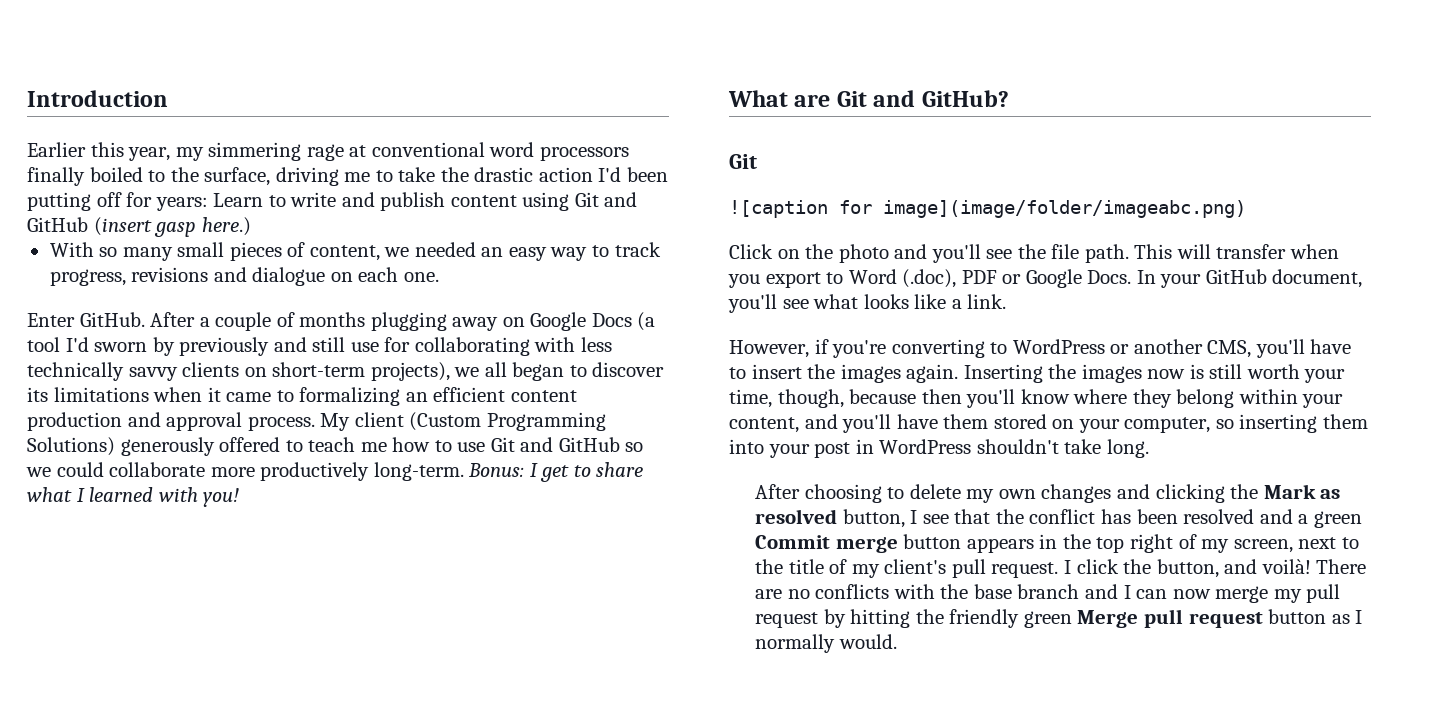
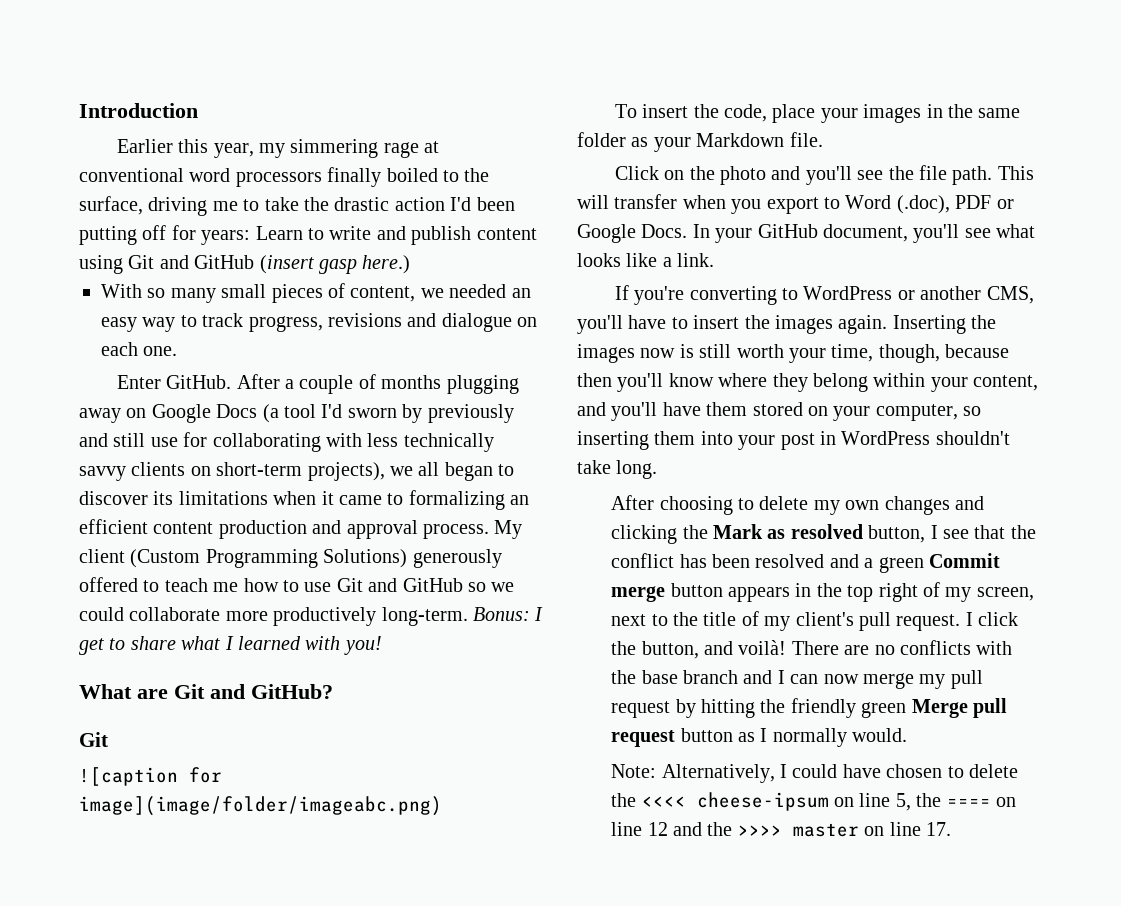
+ To insert the code, place your images in the same folder as your Markdown file.
- However, if you're converting to WordPress or another CMS, you'll have to insert the images again.
+ If you're converting to WordPress or another CMS, you'll have to insert the images again.
+ Note: Alternatively, I could have chosen to delete the <<<< cheese-ipsum on line 5, the ==== on line 12 and the >>>> master on line 17.

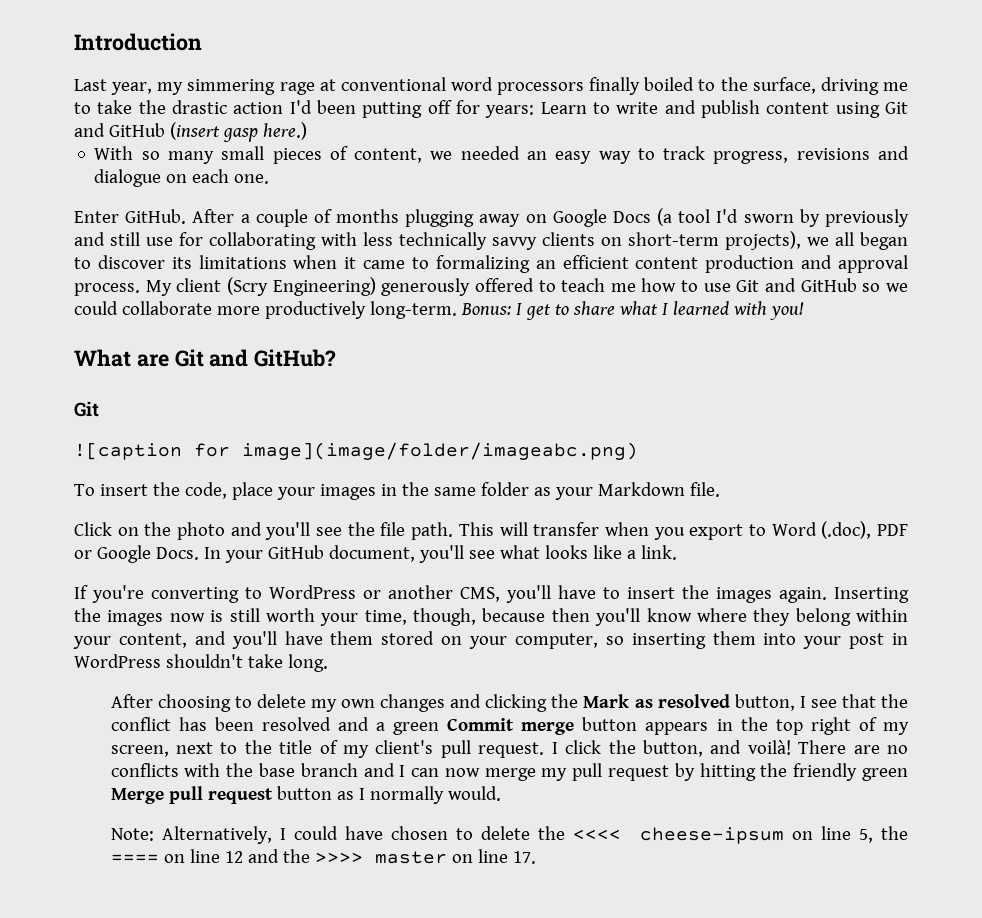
- Earlier this year, my simmering rage at conventional word processors finally boiled to the surface, driving me to take the drastic action I'd been putting off for years: Learn to write and publish content using Git and GitHub (insert gasp here.)
+ Last year, my simmering rage at conventional word processors finally boiled to the surface, driving me to take the drastic action I'd been putting off for years: Learn to write and publish content using Git and GitHub (insert gasp here.)
- My client (Custom Programming Solutions) generously offered to teach me how to use Git and GitHub so we could collaborate more productively long-term.
+ My client (Scry Engineering) generously offered to teach me how to use Git and GitHub so we could collaborate more productively long-term.

